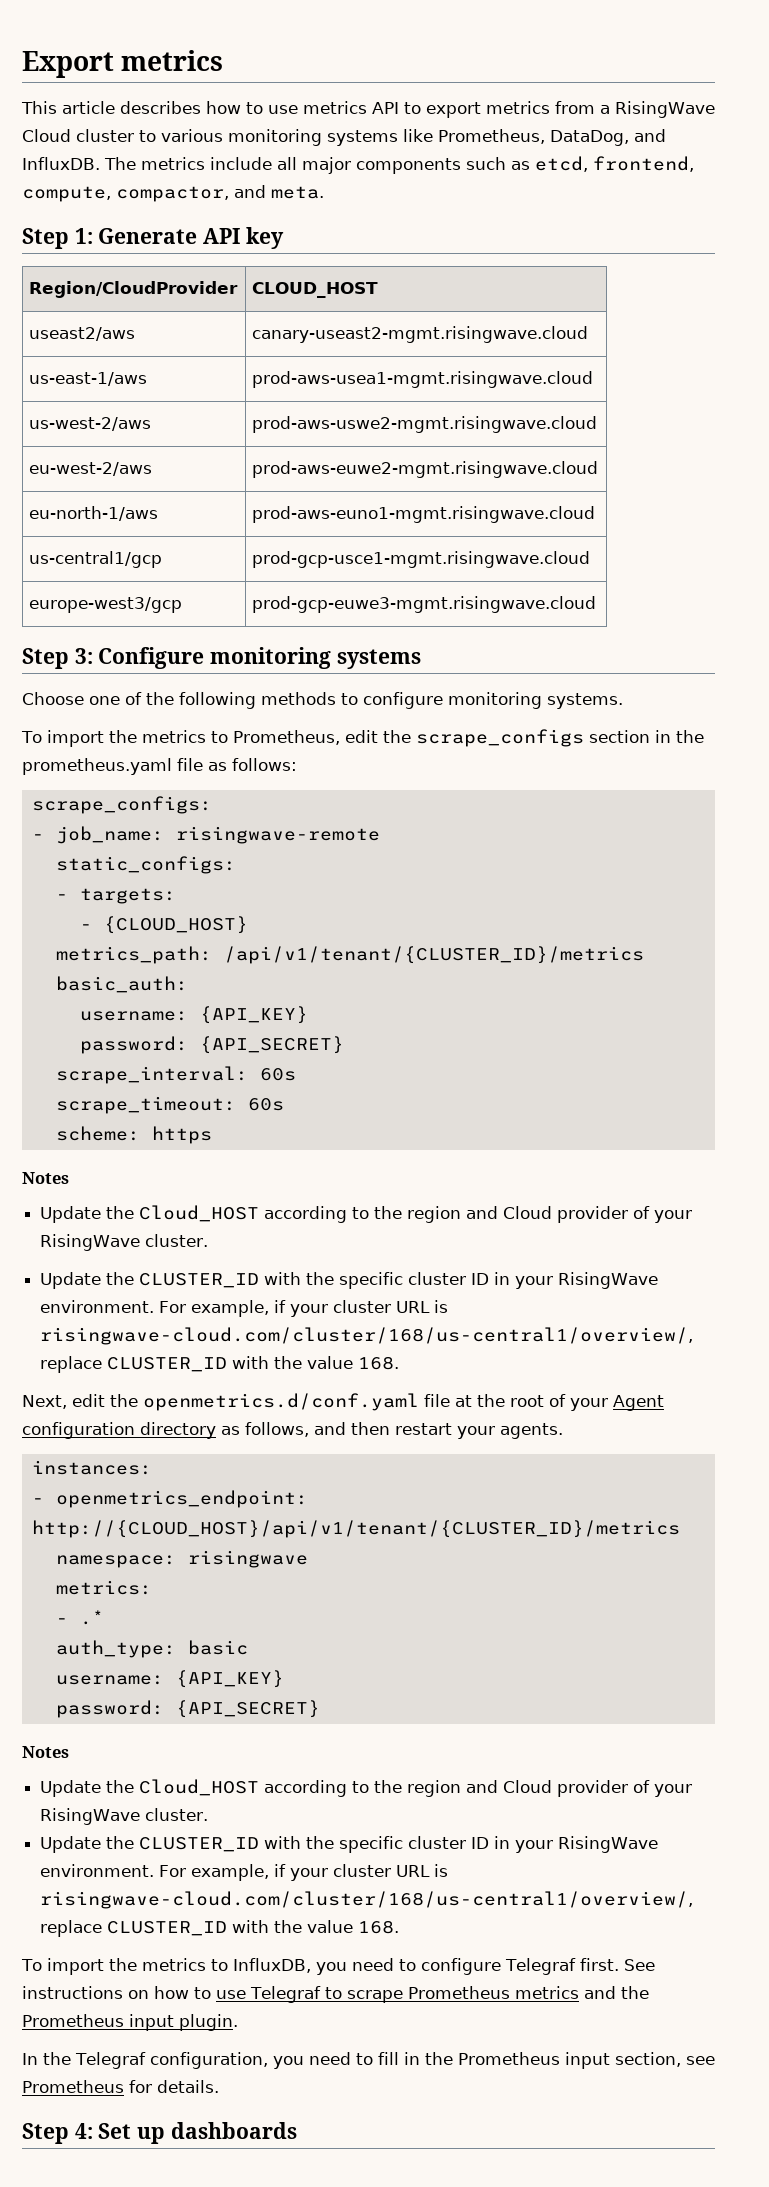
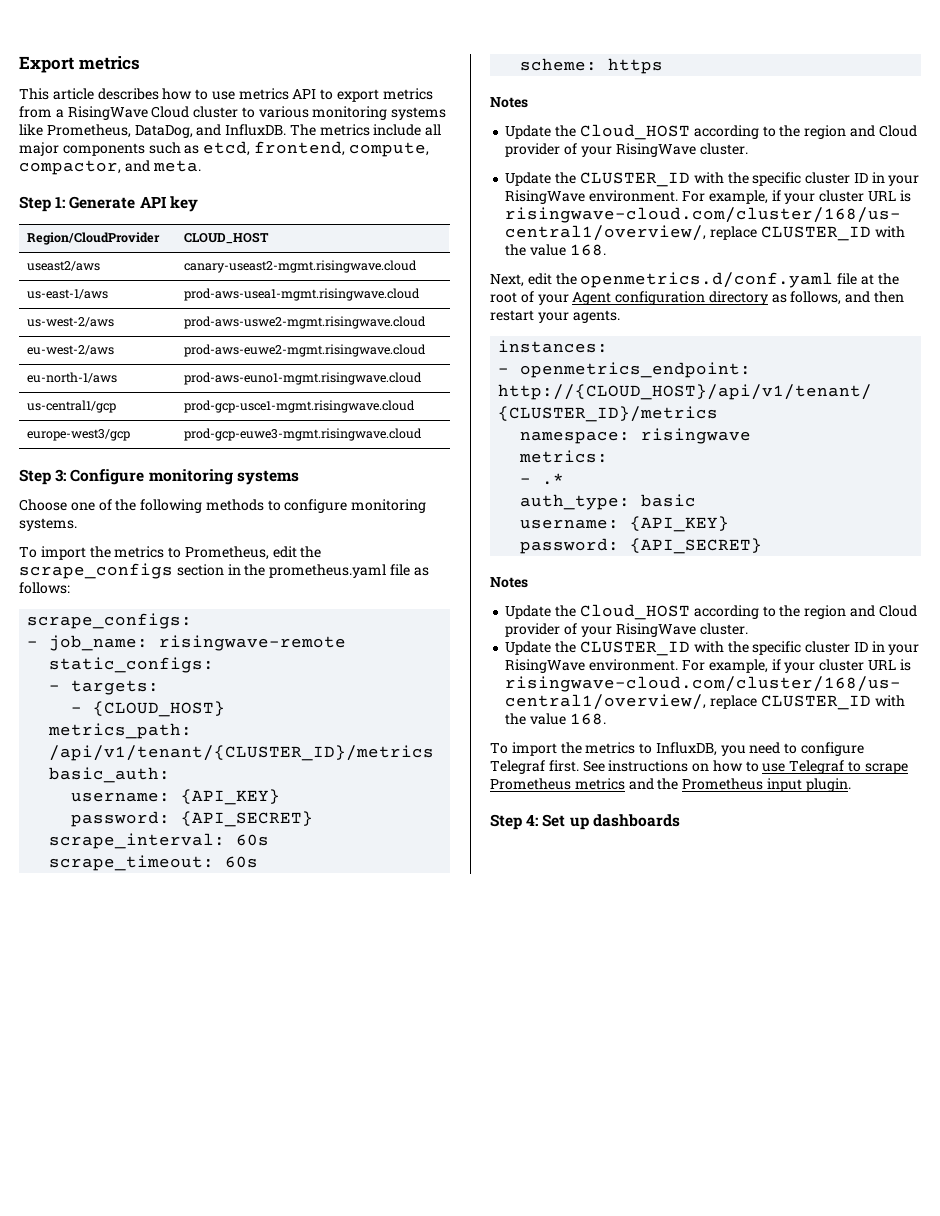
- In the Telegraf configuration, you need to fill in the Prometheus input section, see Prometheus for details.

